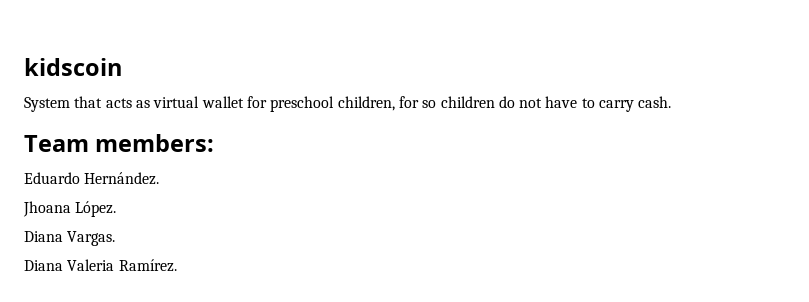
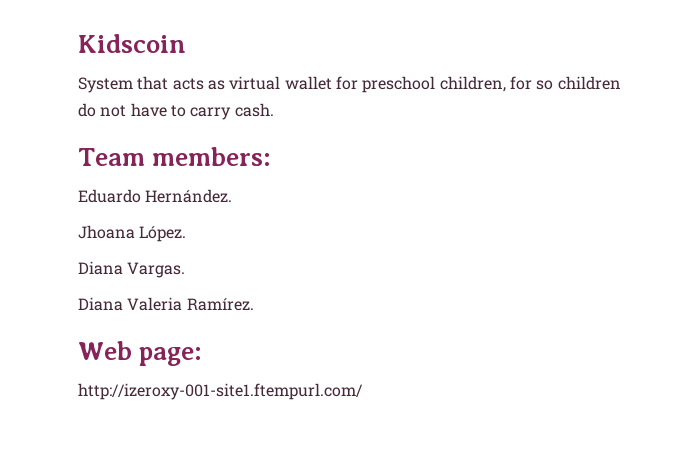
- kidscoin
+ Kidscoin
+ Web page:
+ http://izeroxy-001-site1.ftempurl.com/

